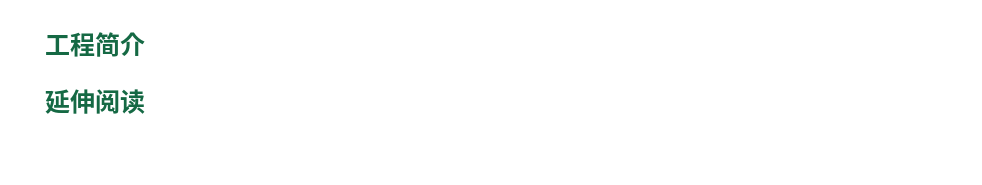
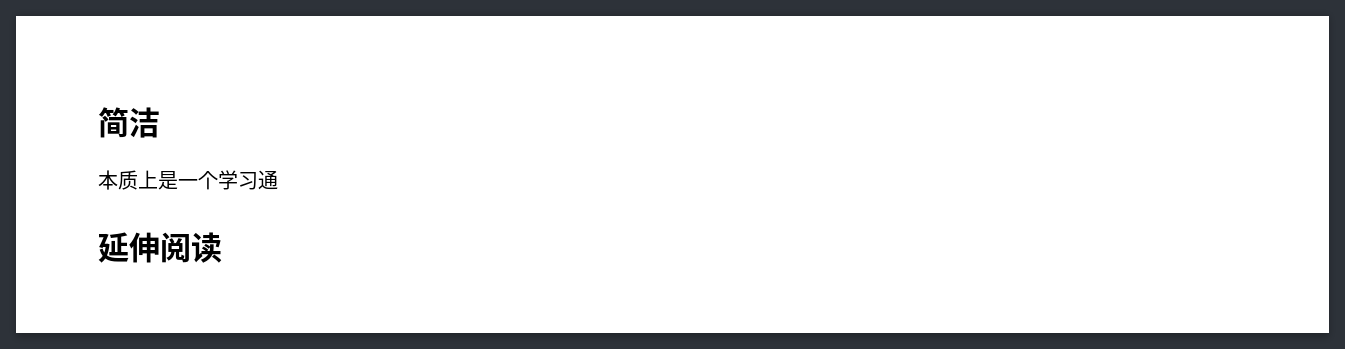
- 工程简介
+ 简洁
+ 本质上是一个学习通

